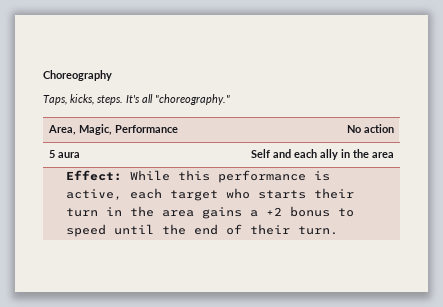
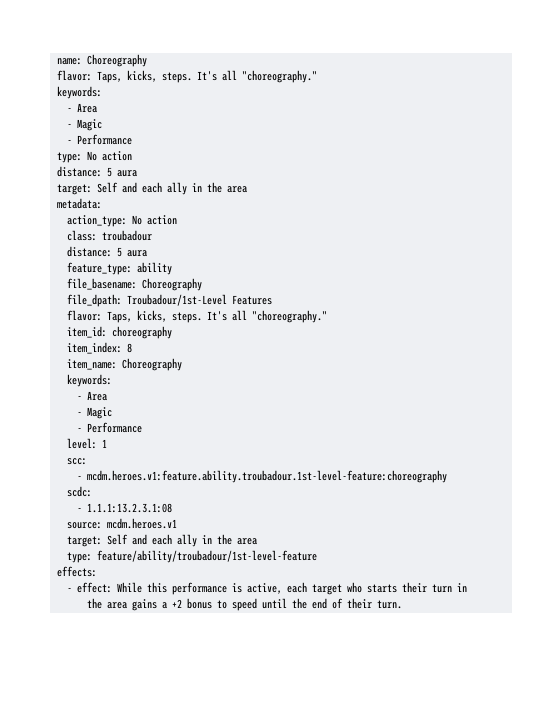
- Choreography
- Taps, kicks, steps. It's all "choreography."
- Area, Magic, Performance | No action
- 5 aura | Self and each ally in the area
- Effect: While this performance is active, each target who starts their turn in the area gains a +2 bonus to speed until the end of their turn.
+ name: Choreography
+ flavor: Taps, kicks, steps. It's all "choreography."
+ keywords:
+ - Area
+ - Magic
+ - Performance
+ type: No action
+ distance: 5 aura
+ target: Self and each ally in the area
+ metadata:
+ action_type: No action
+ class: troubadour
+ distance: 5 aura
+ feature_type: ability
+ file_basename: Choreography
+ file_dpath: Troubadour/1st-Level Features
+ flavor: Taps, kicks, steps. It's all "choreography."
+ item_id: choreography
+ item_index: 8
+ item_name: Choreography
+ keywords:
+ - Area
+ - Magic
+ - Performance
+ level: 1
+ scc:
+ - mcdm.heroes.v1:feature.ability.troubadour.1st-level-feature:choreography
+ scdc:
+ - 1.1.1:13.2.3.1:08
+ source: mcdm.heroes.v1
+ target: Self and each ally in the area
+ type: feature/ability/troubadour/1st-level-feature
+ effects:
+ - effect: While this performance is active, each target who starts their turn in
+ the area gains a +2 bonus to speed until the end of their turn.

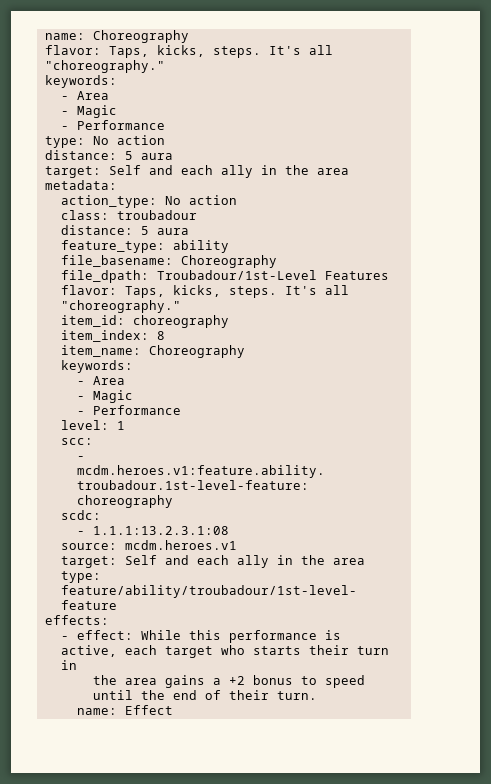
+ name: Effect

